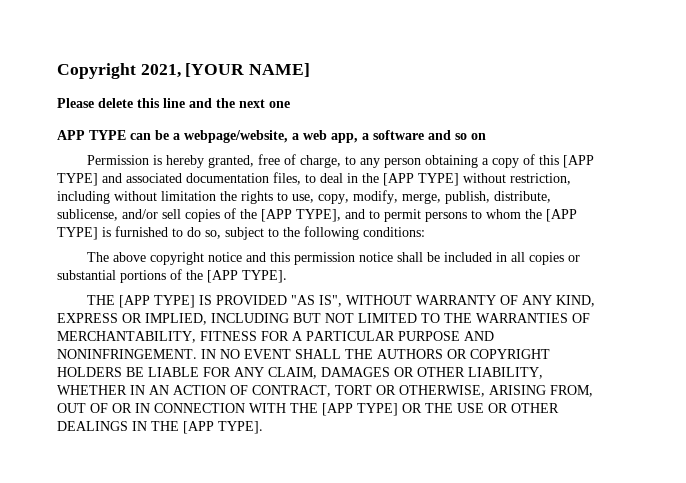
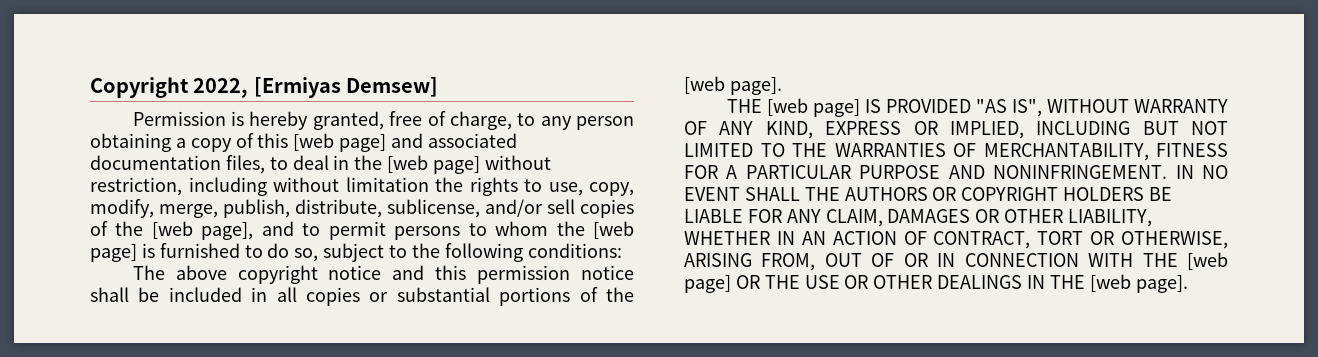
- Copyright 2021, [YOUR NAME]
- Please delete this line and the next one
- APP TYPE can be a webpage/website, a web app, a software and so on
+ Copyright 2022, [Ermiyas Demsew]
- Permission is hereby granted, free of charge, to any person obtaining a copy of this [APP TYPE] and associated documentation files, to deal in the [APP TYPE] without restriction, including without limitation the rights to use, copy, modify, merge, publish, distribute, sublicense, and/or sell copies of the [APP TYPE], and to permit persons to whom the [APP TYPE] is furnished to do so, subject to the following conditions:
+ Permission is hereby granted, free of charge, to any person obtaining a copy of this [web page] and associated documentation files, to deal in the [web page] without restriction, including without limitation the rights to use, copy, modify, merge, publish, distribute, sublicense, and/or sell copies of the [web page], and to permit persons to whom the [web page] is furnished to do so, subject to the following conditions:
- The above copyright notice and this permission notice shall be included in all copies or substantial portions of the [APP TYPE].
- THE [APP TYPE] IS PROVIDED "AS IS", WITHOUT WARRANTY OF ANY KIND, EXPRESS OR IMPLIED, INCLUDING BUT NOT LIMITED TO THE WARRANTIES OF MERCHANTABILITY, FITNESS FOR A PARTICULAR PURPOSE AND NONINFRINGEMENT.
+ The above copyright notice and this permission notice shall be included in all copies or substantial portions of the [web page].
+ THE [web page] IS PROVIDED "AS IS", WITHOUT WARRANTY OF ANY KIND, EXPRESS OR IMPLIED, INCLUDING BUT NOT LIMITED TO THE WARRANTIES OF MERCHANTABILITY, FITNESS FOR A PARTICULAR PURPOSE AND NONINFRINGEMENT.
- IN NO EVENT SHALL THE AUTHORS OR COPYRIGHT HOLDERS BE LIABLE FOR ANY CLAIM, DAMAGES OR OTHER LIABILITY, WHETHER IN AN ACTION OF CONTRACT, TORT OR OTHERWISE, ARISING FROM, OUT OF OR IN CONNECTION WITH THE [APP TYPE] OR THE USE OR OTHER DEALINGS IN THE [APP TYPE].
+ IN NO EVENT SHALL THE AUTHORS OR COPYRIGHT HOLDERS BE LIABLE FOR ANY CLAIM, DAMAGES OR OTHER LIABILITY, WHETHER IN AN ACTION OF CONTRACT, TORT OR OTHERWISE, ARISING FROM, OUT OF OR IN CONNECTION WITH THE [web page] OR THE USE OR OTHER DEALINGS IN THE [web page].

